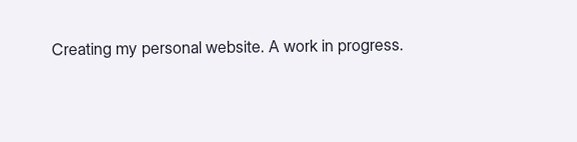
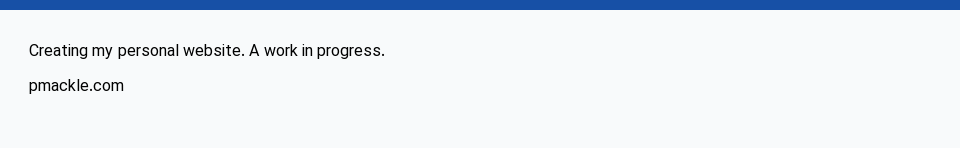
+ pmackle.com

